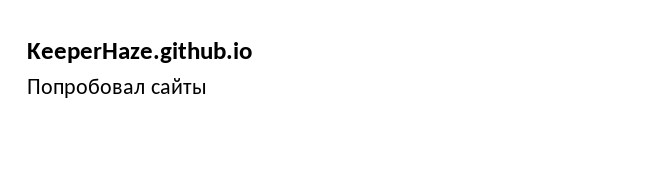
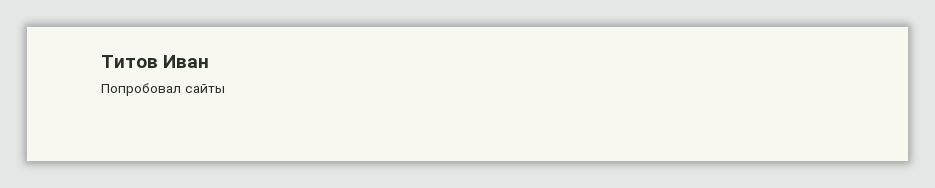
- KeeperHaze.github.io
+ Титов Иван

